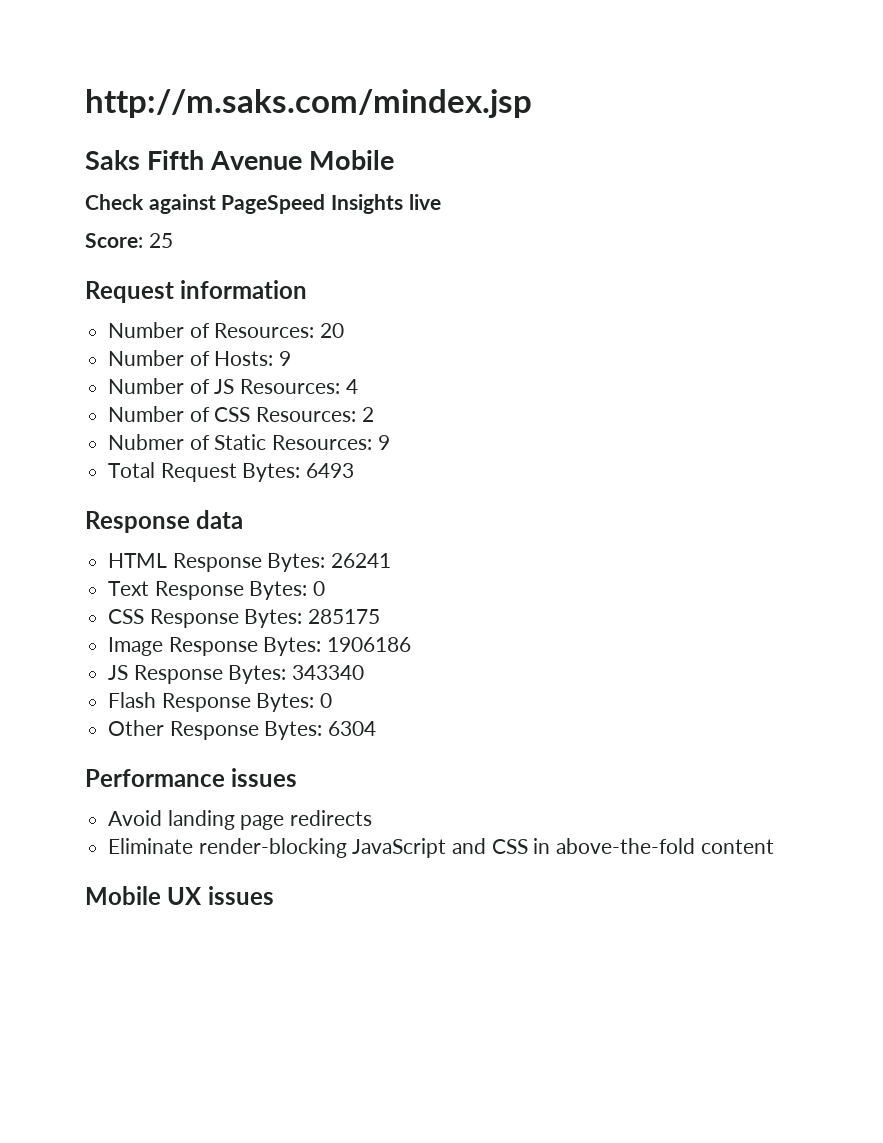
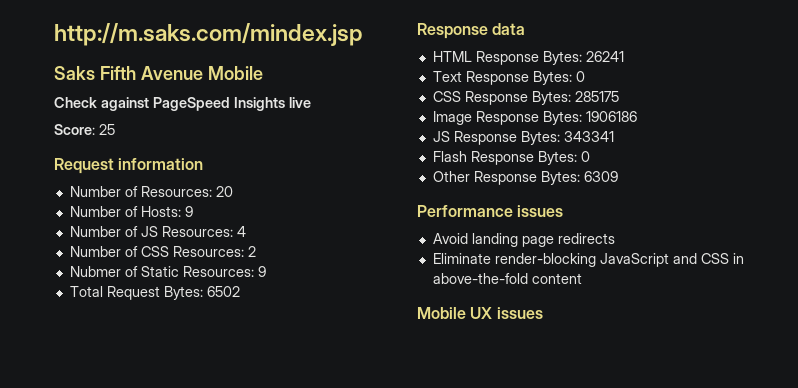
- Total Request Bytes: 6493
+ Total Request Bytes: 6502
- JS Response Bytes: 343340
+ JS Response Bytes: 343341
- Other Response Bytes: 6304
+ Other Response Bytes: 6309

